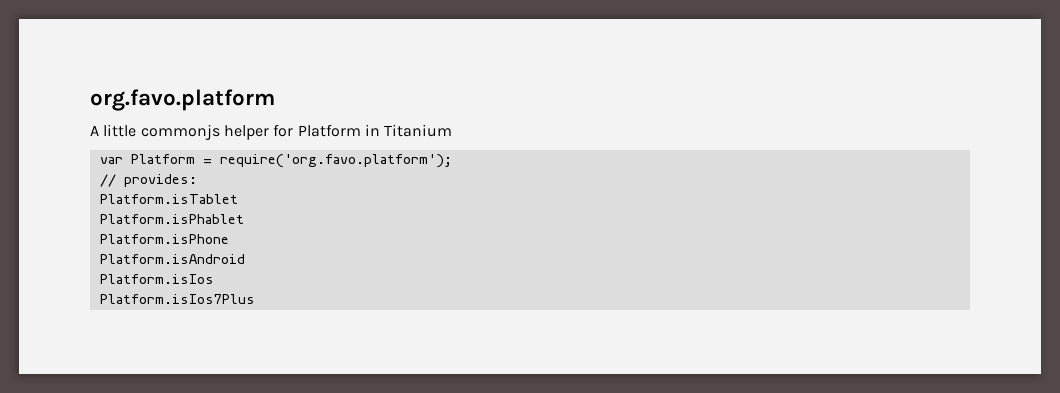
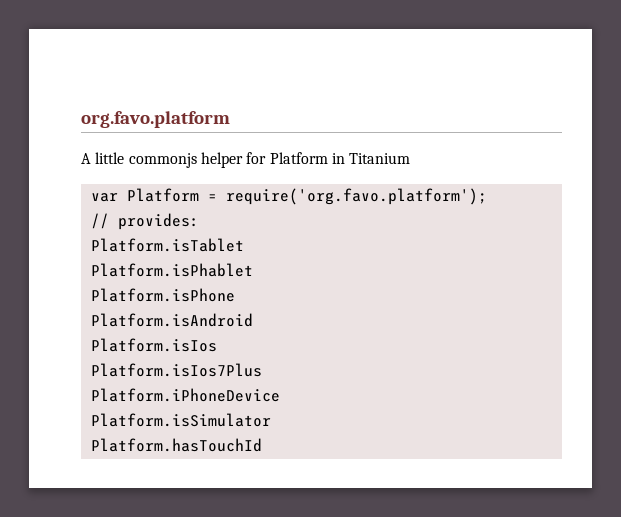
+ Platform.iPhoneDevice
+ Platform.isSimulator
+ Platform.hasTouchId

